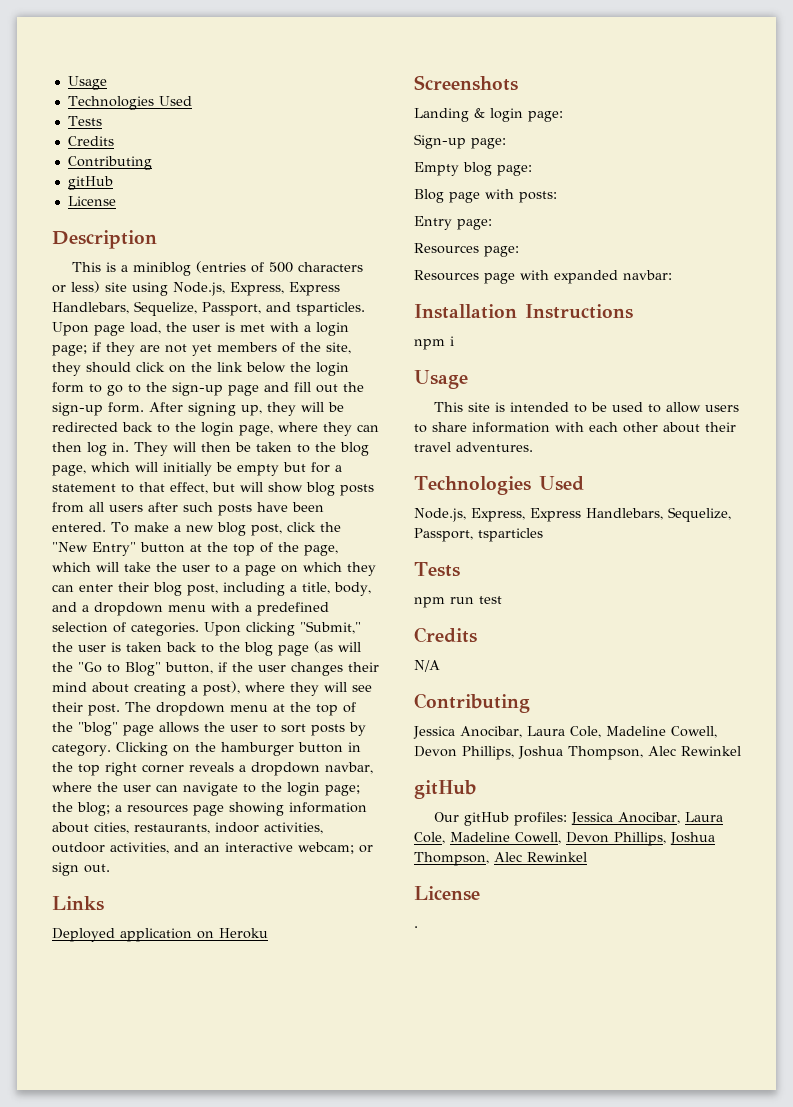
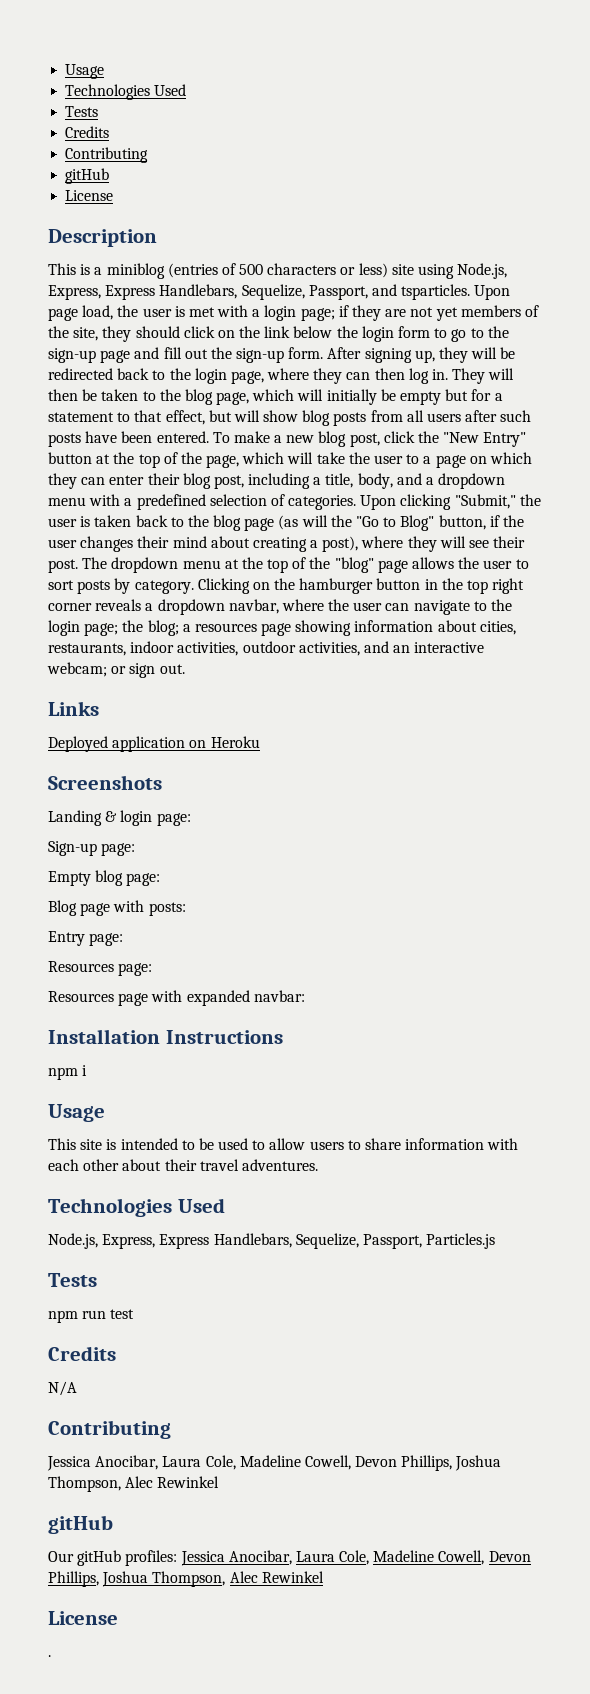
- Node.js, Express, Express Handlebars, Sequelize, Passport, tsparticles
+ Node.js, Express, Express Handlebars, Sequelize, Passport, Particles.js

